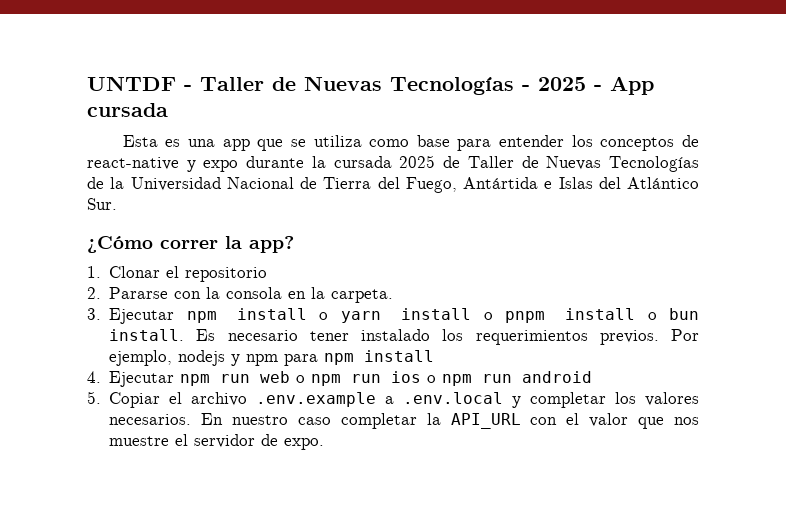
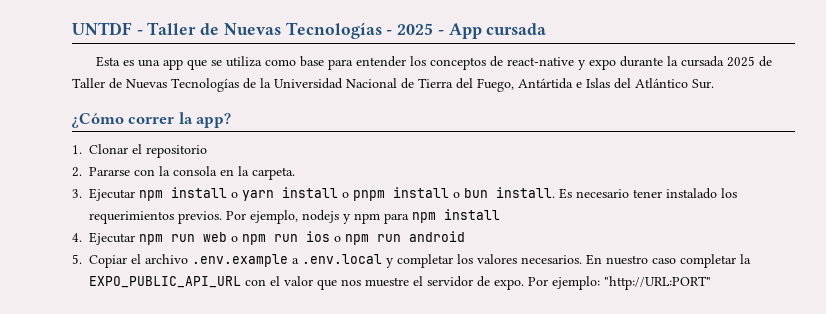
- En nuestro caso completar la API_URL con el valor que nos muestre el servidor de expo.
+ En nuestro caso completar la EXPO_PUBLIC_API_URL con el valor que nos muestre el servidor de expo.
+ Por ejemplo: "http://URL:PORT"

